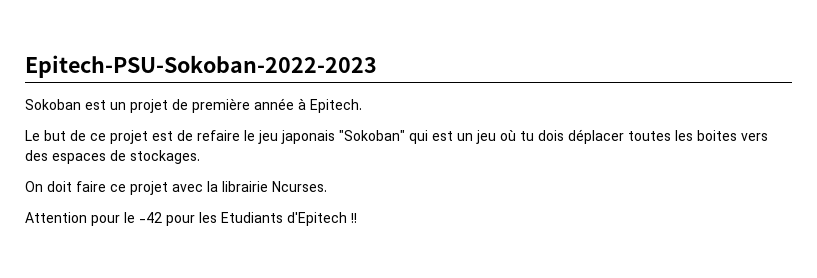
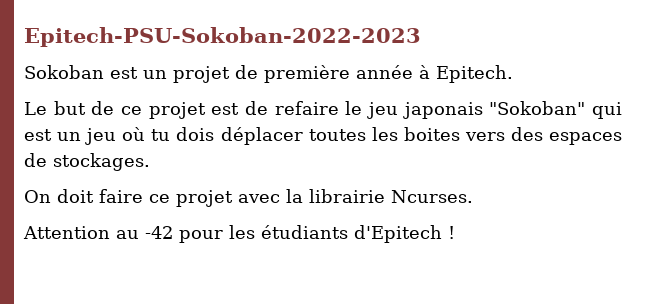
- Attention pour le -42 pour les Etudiants d'Epitech !!
+ Attention au -42 pour les étudiants d'Epitech !

